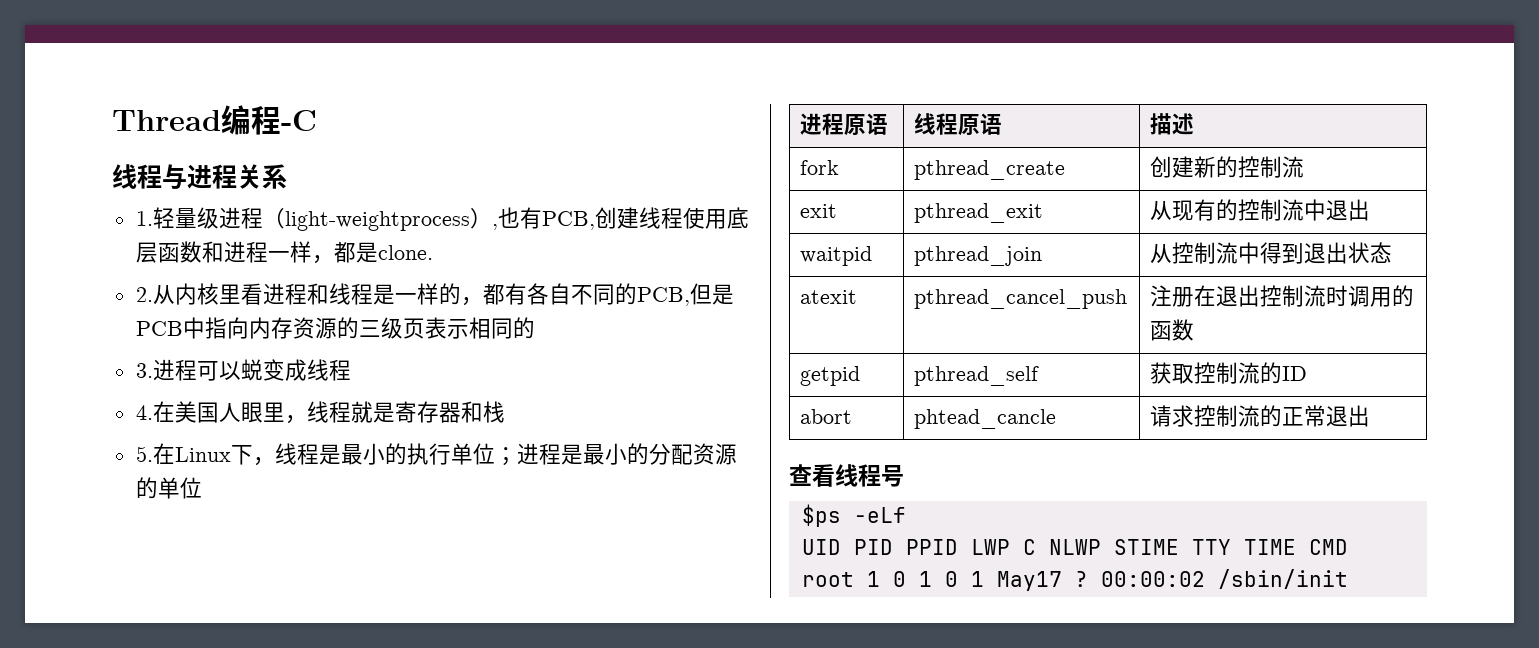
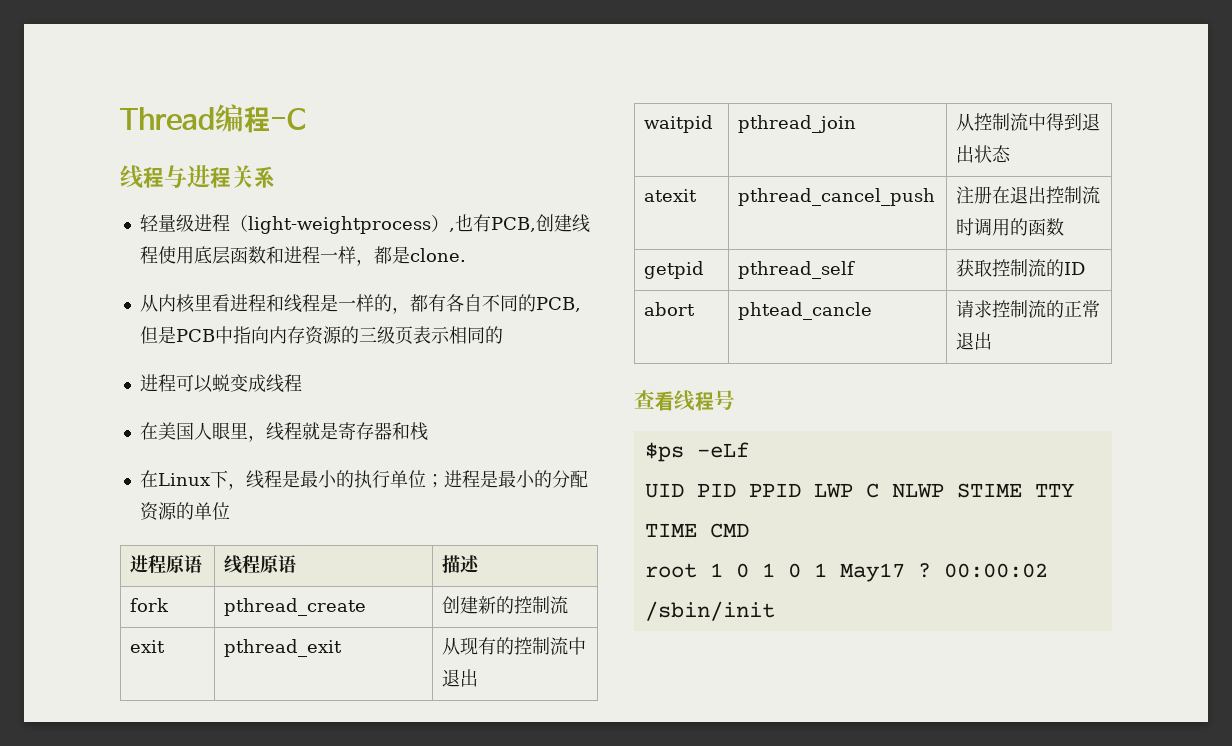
- 1.轻量级进程（light-weightprocess）,也有PCB,创建线程使用底层函数和进程一样，都是clone.
+ 轻量级进程（light-weightprocess）,也有PCB,创建线程使用底层函数和进程一样，都是clone.
- 2.从内核里看进程和线程是一样的，都有各自不同的PCB,但是PCB中指向内存资源的三级页表示相同的
+ 从内核里看进程和线程是一样的，都有各自不同的PCB,但是PCB中指向内存资源的三级页表示相同的
- 3.进程可以蜕变成线程
+ 进程可以蜕变成线程
- 4.在美国人眼里，线程就是寄存器和栈
+ 在美国人眼里，线程就是寄存器和栈
- 5.在Linux下，线程是最小的执行单位；进程是最小的分配资源的单位
+ 在Linux下，线程是最小的执行单位；进程是最小的分配资源的单位

